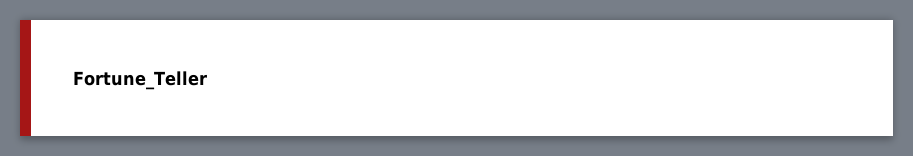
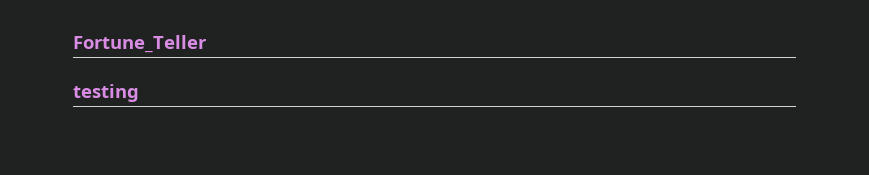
+ testing

